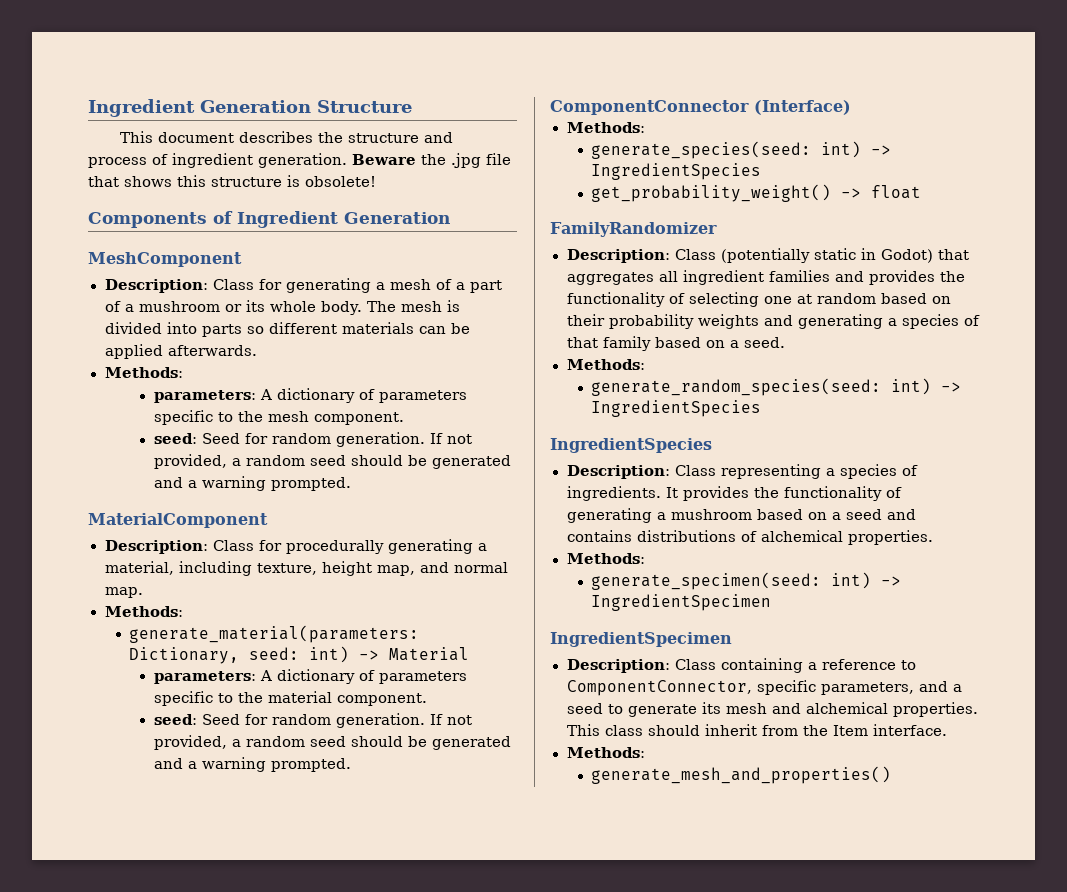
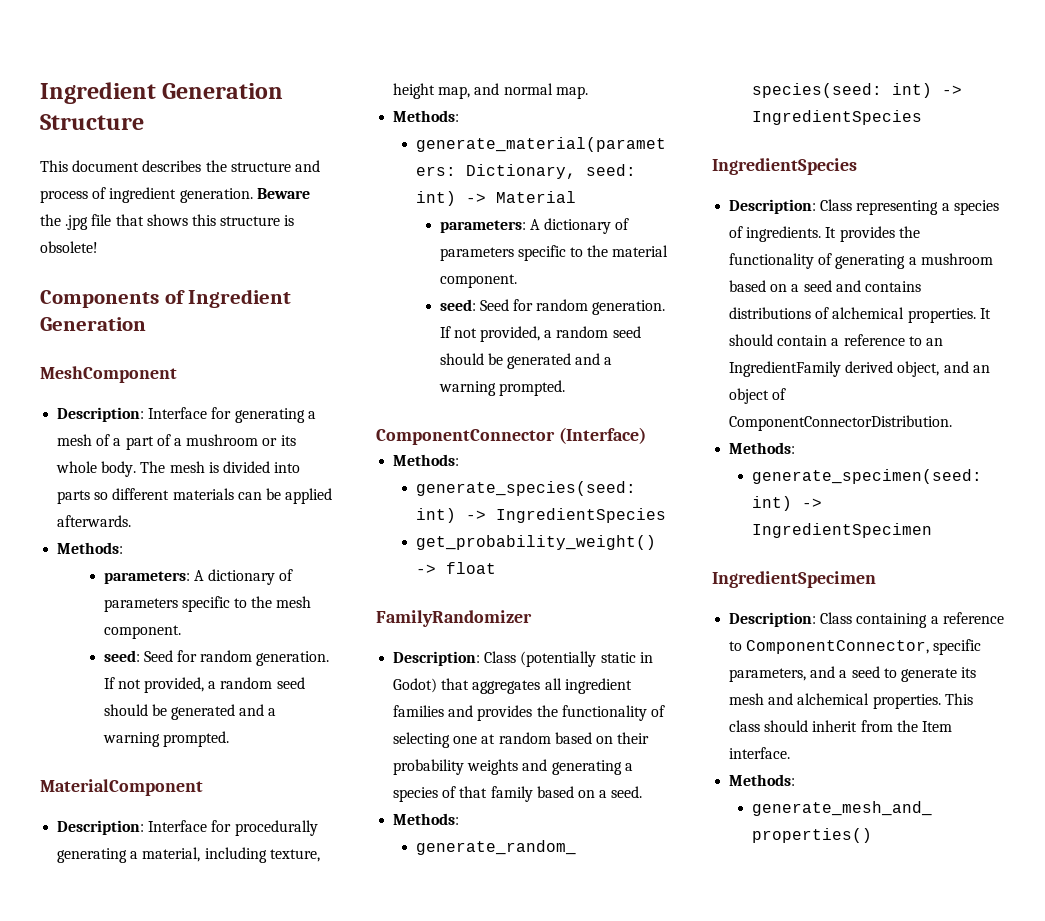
- Description: Class for generating a mesh of a part of a mushroom or its whole body.
+ Description: Interface for generating a mesh of a part of a mushroom or its whole body.
- Description: Class for procedurally generating a material, including texture, height map, and normal map.
+ Description: Interface for procedurally generating a material, including texture, height map, and normal map.
+ It should contain a reference to an IngredientFamily derived object, and an object of ComponentConnectorDistribution.

